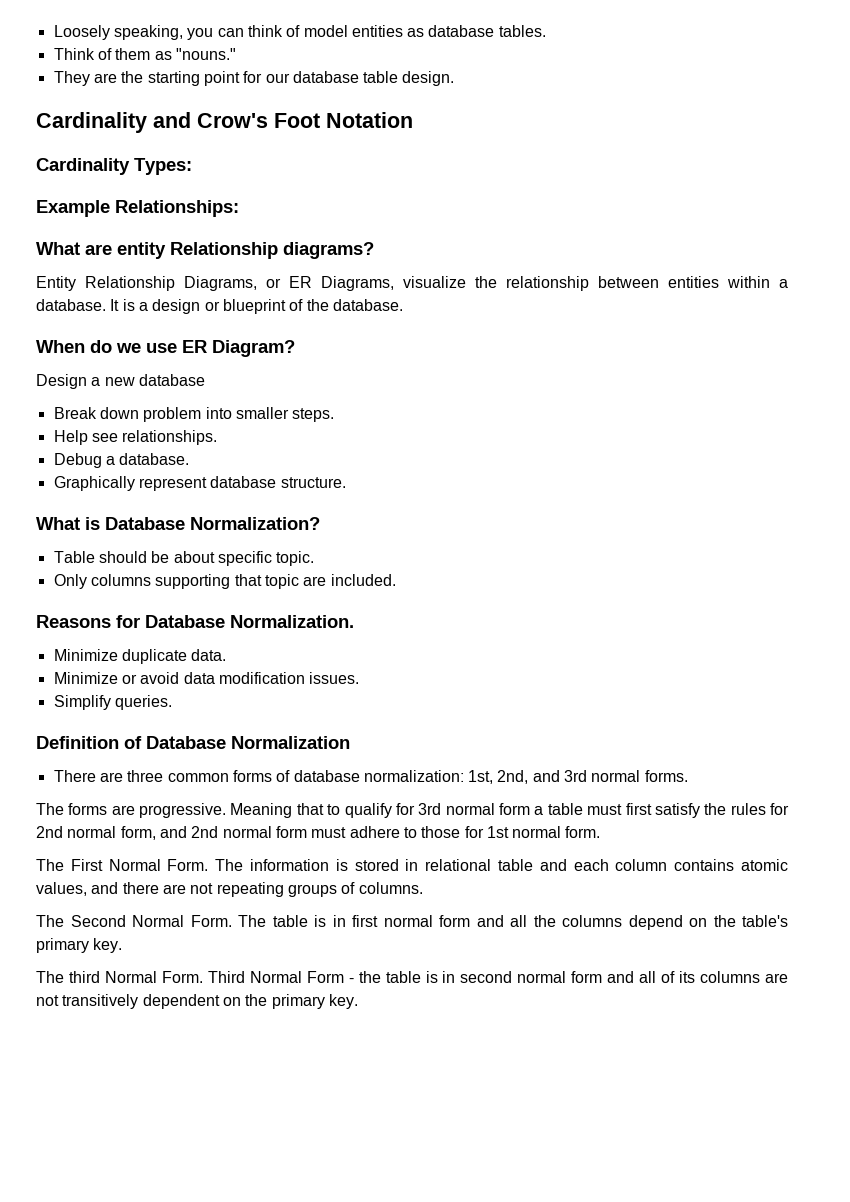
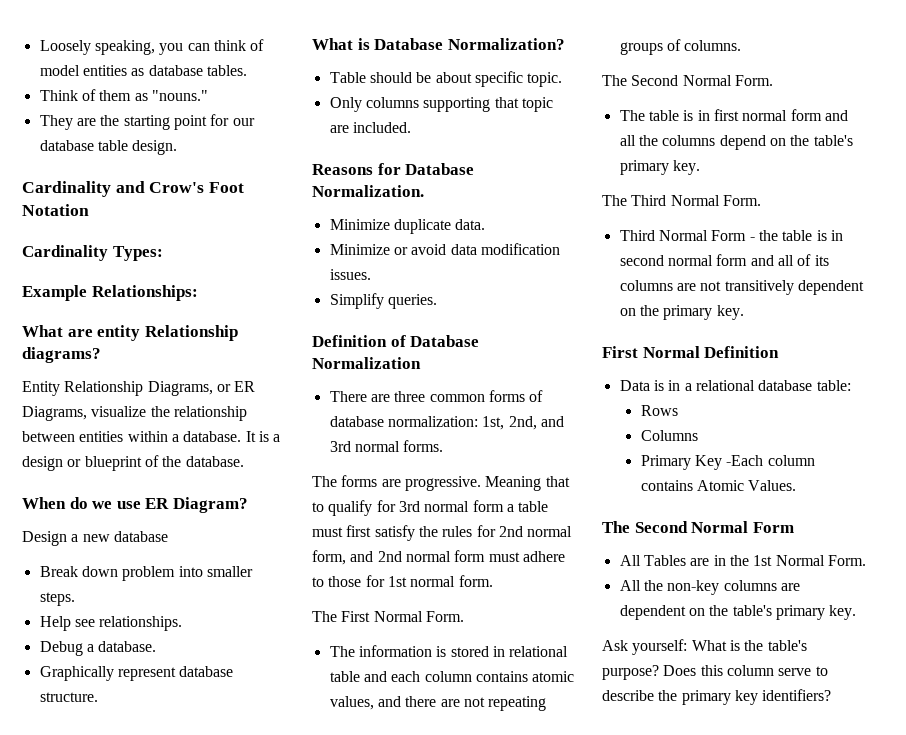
- The First Normal Form. The information is stored in relational table and each column contains atomic values, and there are not repeating groups of columns.
+ The First Normal Form.
+ The information is stored in relational table and each column contains atomic values, and there are not repeating groups of columns.
- The Second Normal Form. The table is in first normal form and all the columns depend on the table's primary key.
+ The Second Normal Form.
+ The table is in first normal form and all the columns depend on the table's primary key.
- The third Normal Form. Third Normal Form - the table is in second normal form and all of its columns are not transitively dependent on the primary key.
+ The Third Normal Form.
+ Third Normal Form - the table is in second normal form and all of its columns are not transitively dependent on the primary key.
+ First Normal Definition
+ Data is in a relational database table:
+ Rows
+ Columns
+ Primary Key -Each column contains Atomic Values.
+ The Second Normal Form
+ All Tables are in the 1st Normal Form.
+ All the non-key columns are dependent on the table's primary key.
+ Ask yourself: What is the table's purpose? Does this column serve to describe the primary key identifiers?

